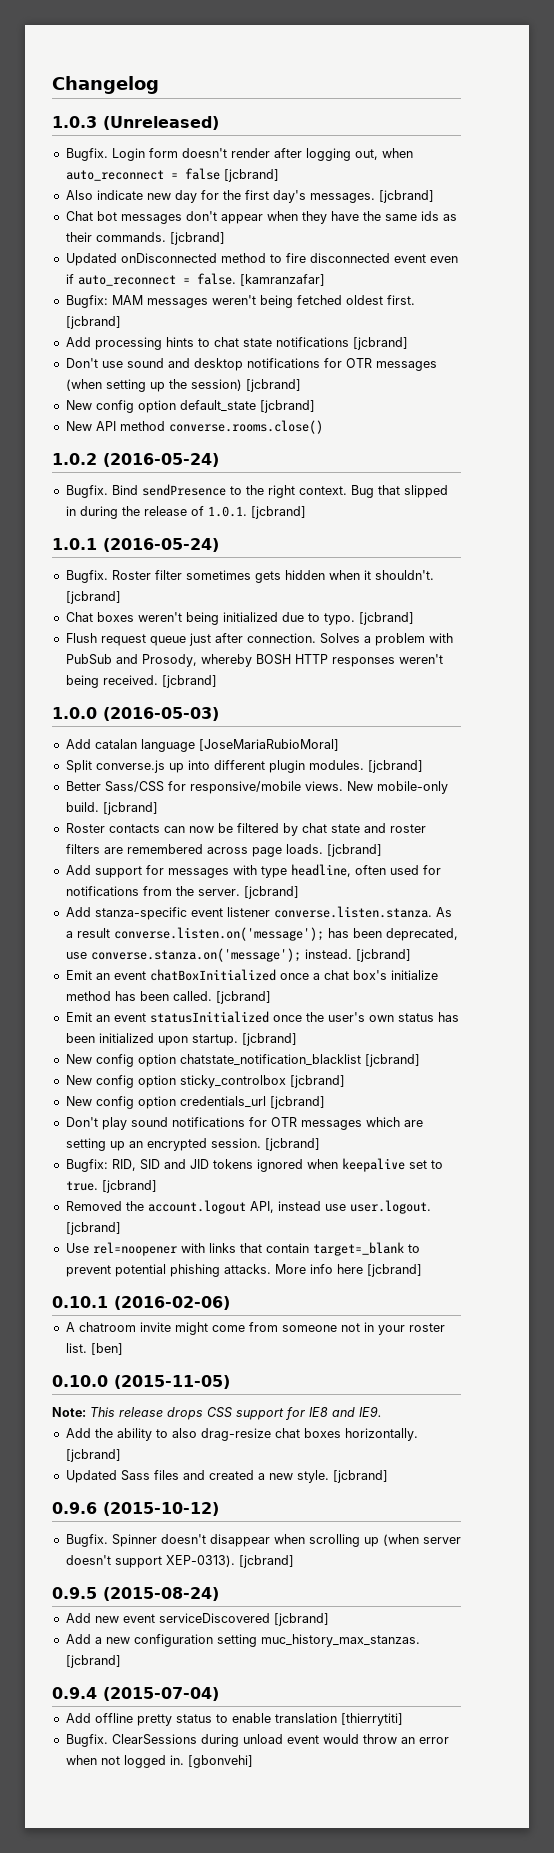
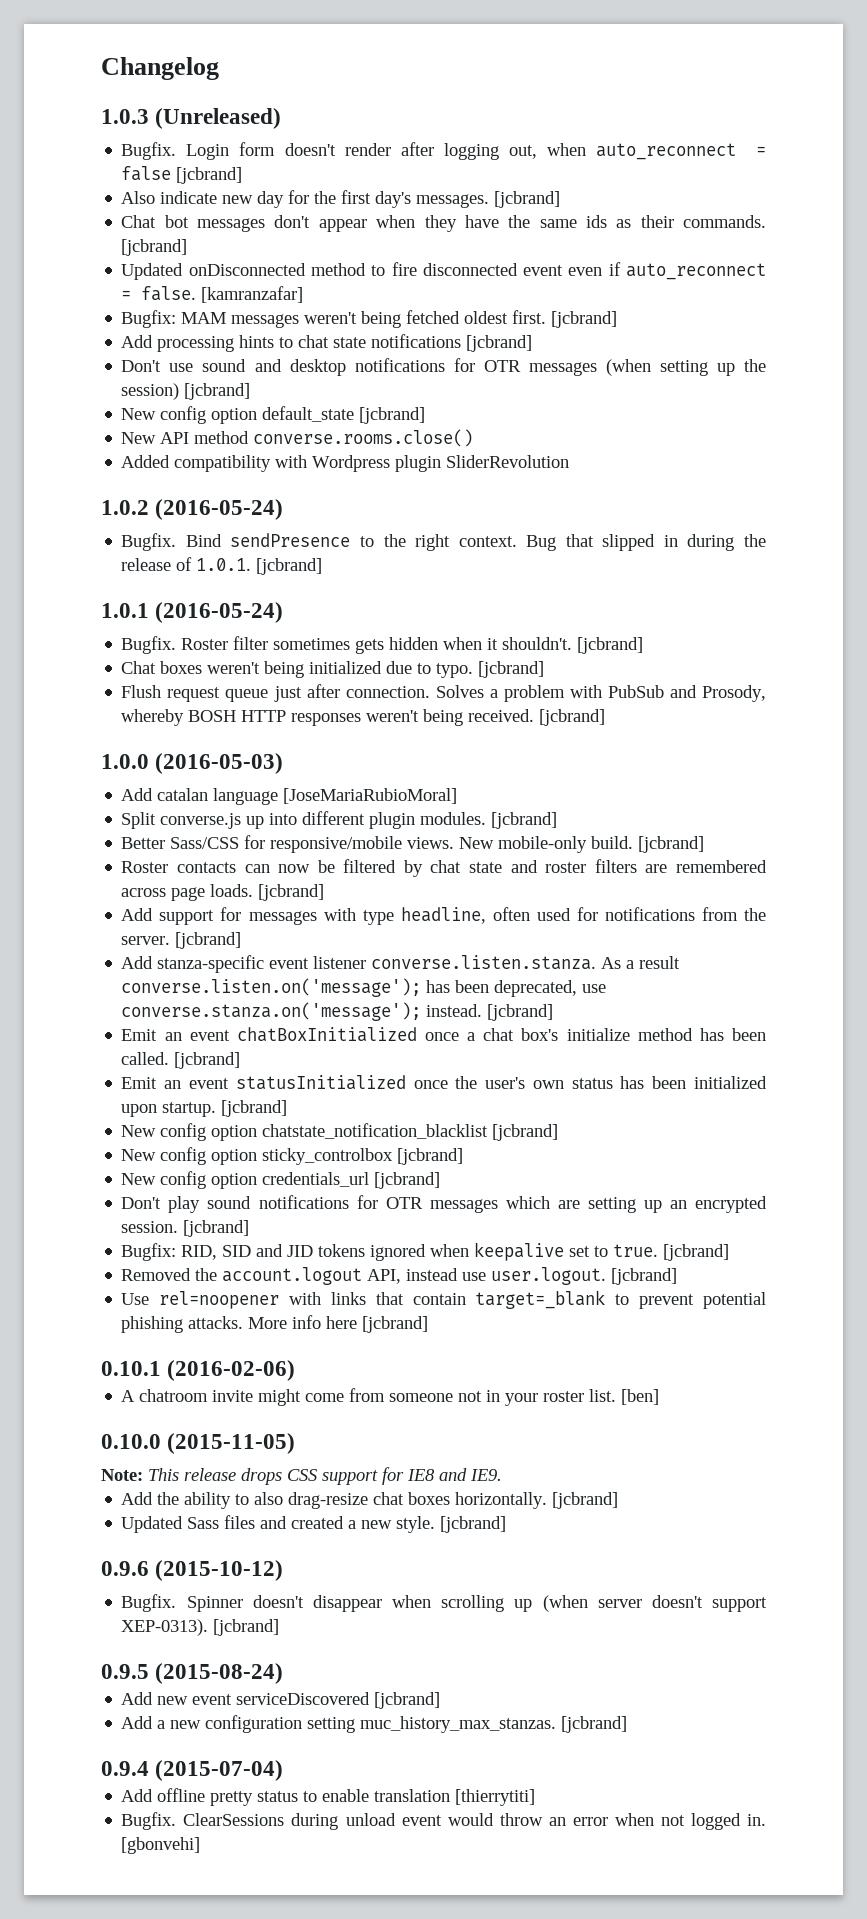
+ Added compatibility with Wordpress plugin SliderRevolution

